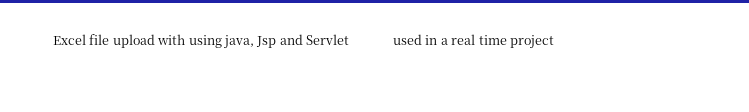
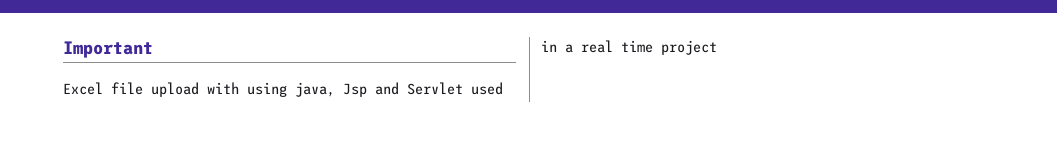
+ Important

